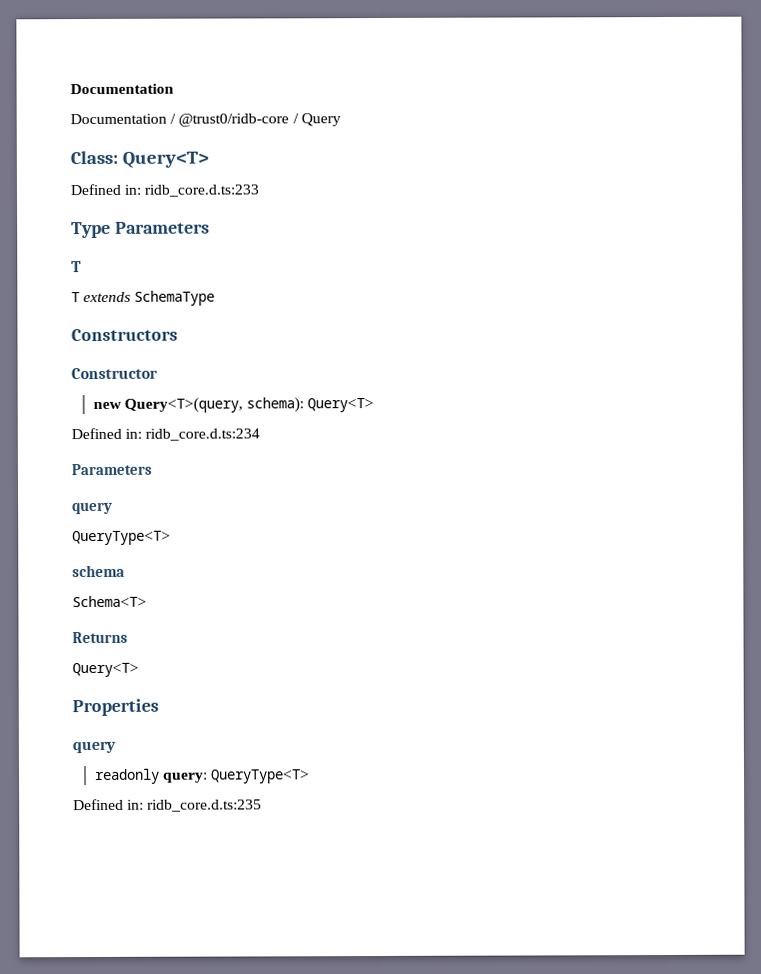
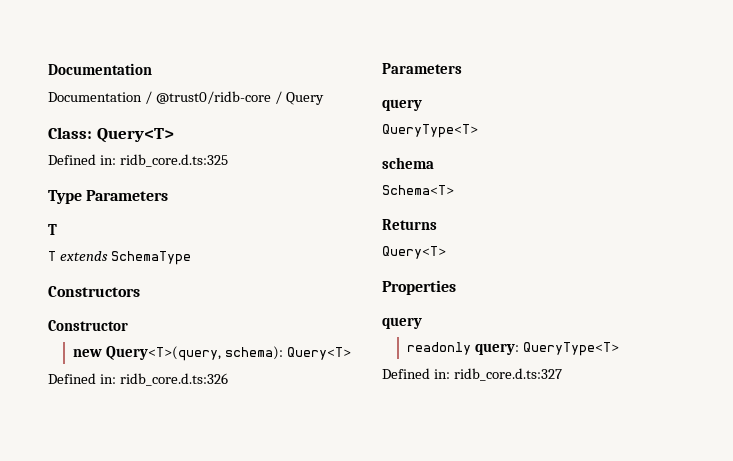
- Defined in: ridb_core.d.ts:233
+ Defined in: ridb_core.d.ts:325
- Defined in: ridb_core.d.ts:234
+ Defined in: ridb_core.d.ts:326
- Defined in: ridb_core.d.ts:235
+ Defined in: ridb_core.d.ts:327

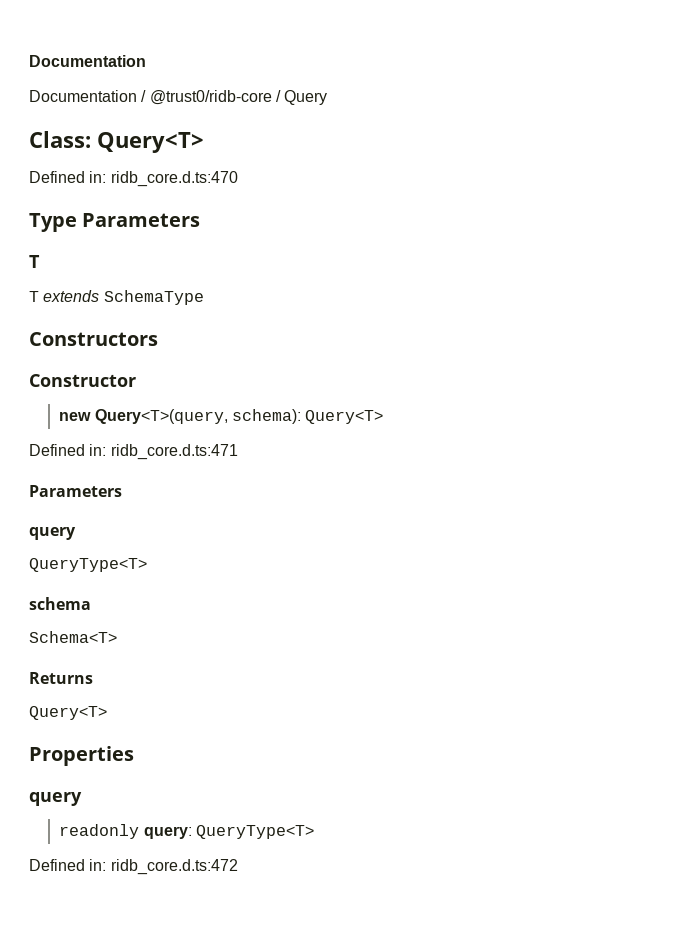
- Defined in: ridb_core.d.ts:325
+ Defined in: ridb_core.d.ts:470
- Defined in: ridb_core.d.ts:326
+ Defined in: ridb_core.d.ts:471
- Defined in: ridb_core.d.ts:327
+ Defined in: ridb_core.d.ts:472

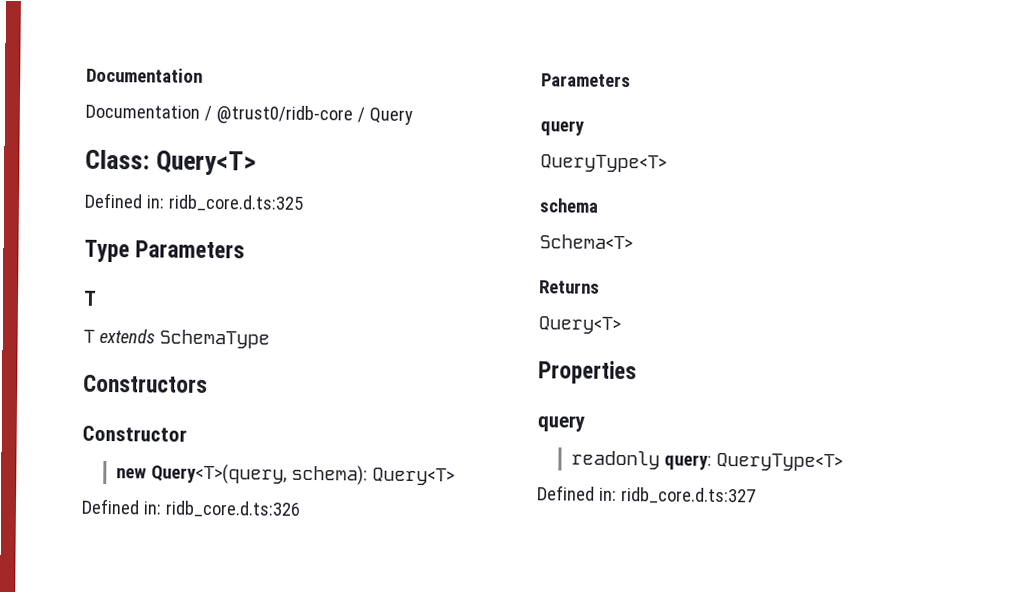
- Defined in: ridb_core.d.ts:470
+ Defined in: ridb_core.d.ts:325
- Defined in: ridb_core.d.ts:471
+ Defined in: ridb_core.d.ts:326
- Defined in: ridb_core.d.ts:472
+ Defined in: ridb_core.d.ts:327

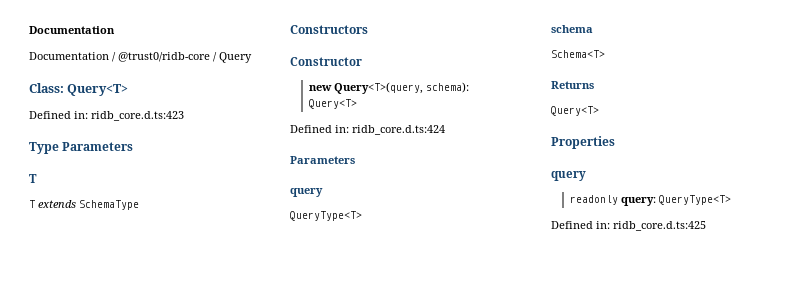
- Defined in: ridb_core.d.ts:325
+ Defined in: ridb_core.d.ts:423
- Defined in: ridb_core.d.ts:326
+ Defined in: ridb_core.d.ts:424
- Defined in: ridb_core.d.ts:327
+ Defined in: ridb_core.d.ts:425

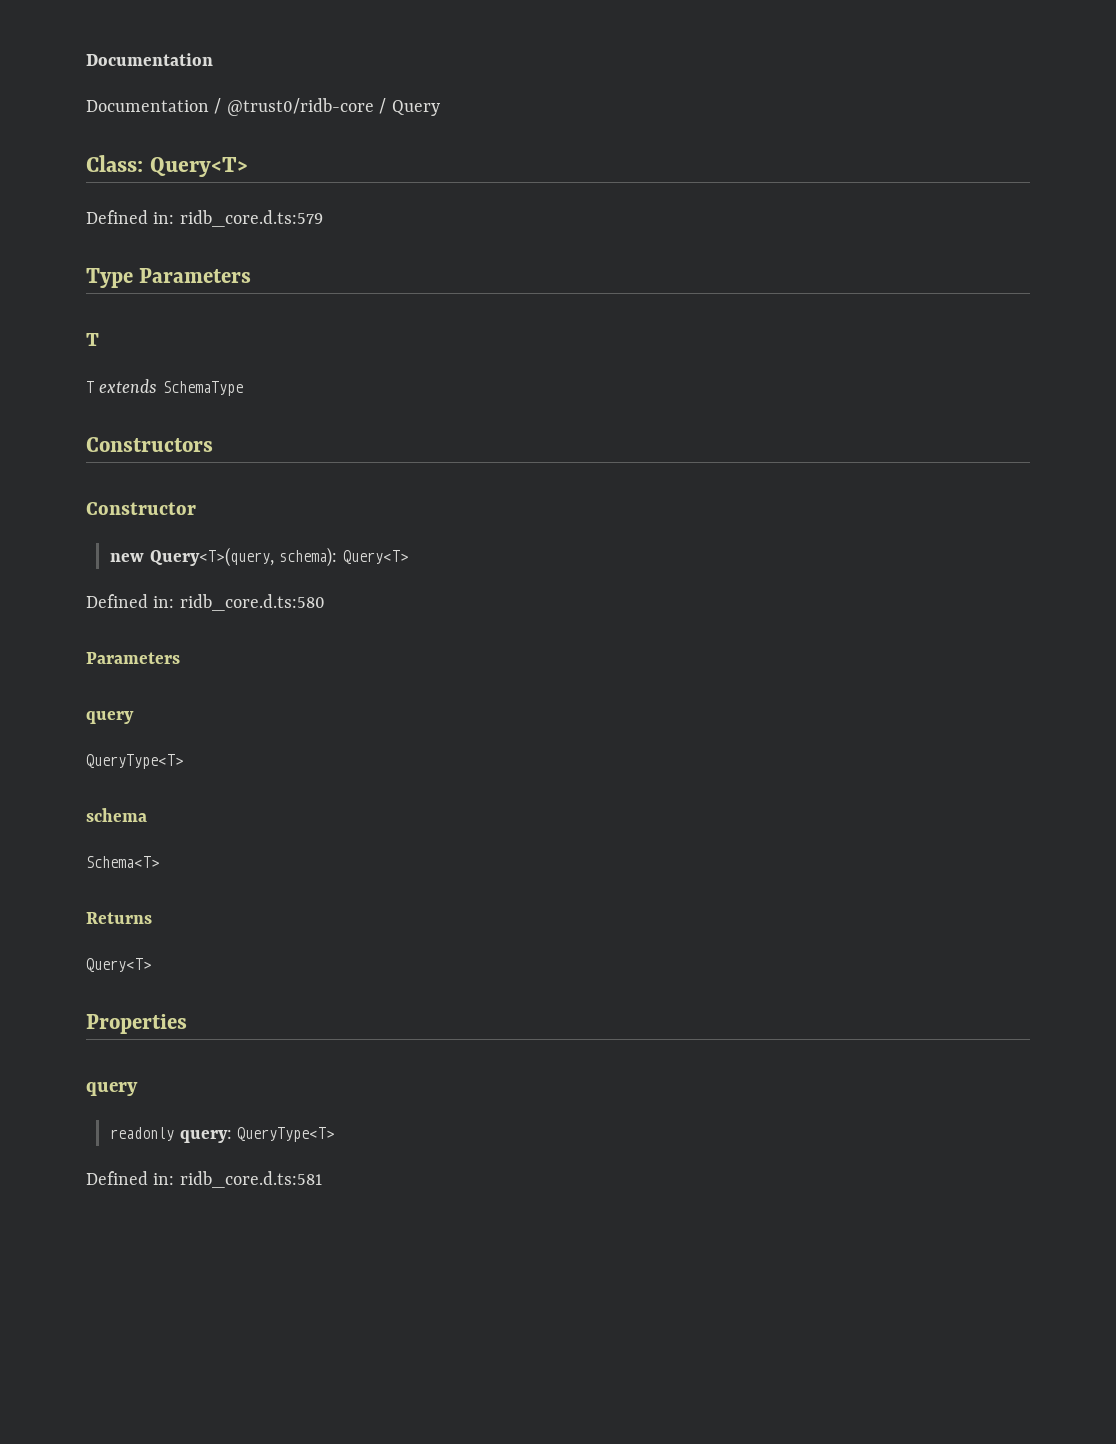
- Defined in: ridb_core.d.ts:423
+ Defined in: ridb_core.d.ts:579
- Defined in: ridb_core.d.ts:424
+ Defined in: ridb_core.d.ts:580
- Defined in: ridb_core.d.ts:425
+ Defined in: ridb_core.d.ts:581

